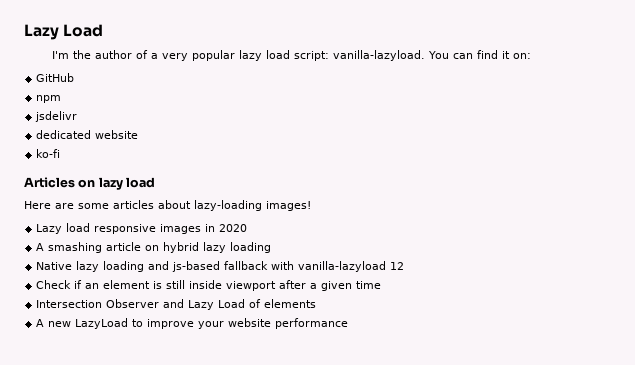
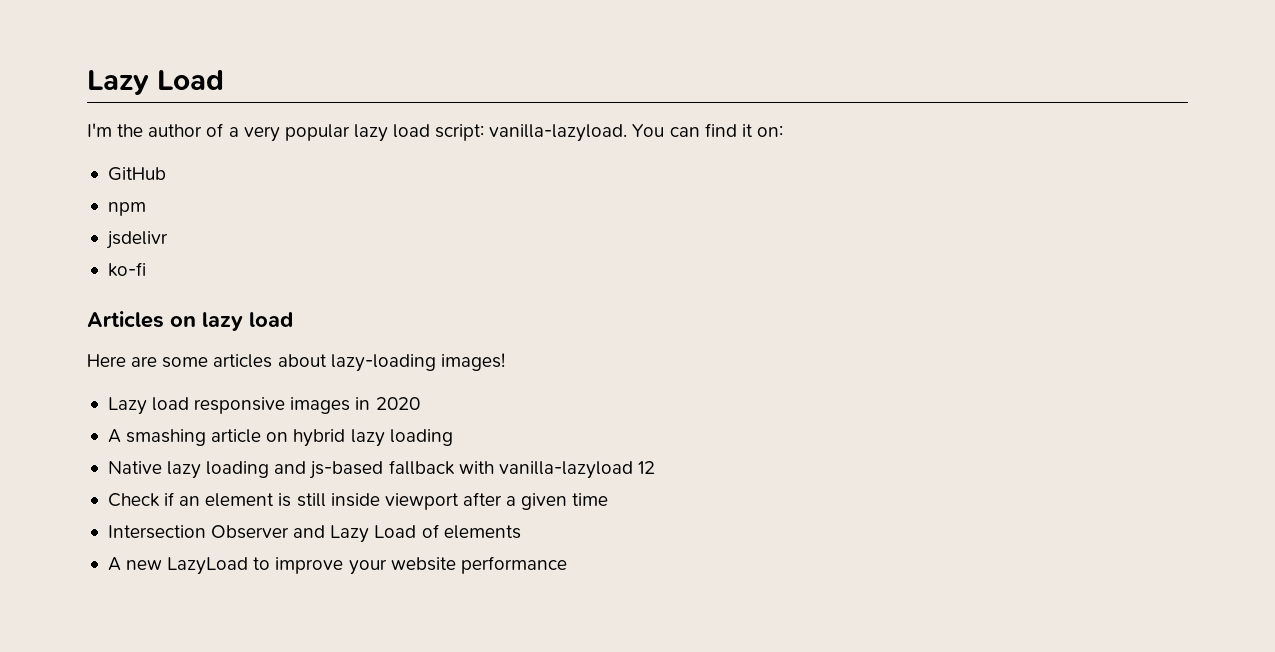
- dedicated website

